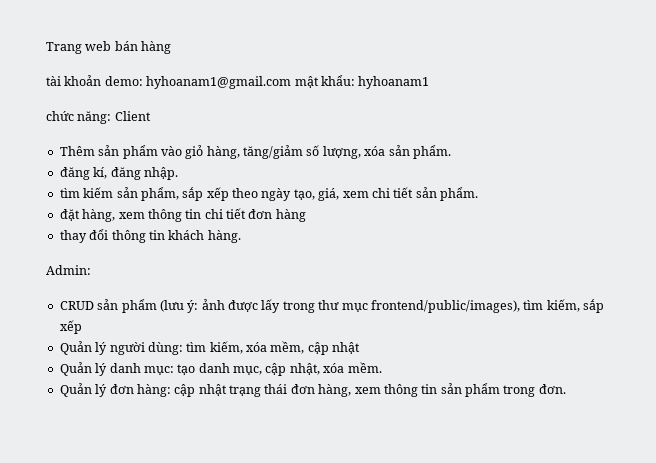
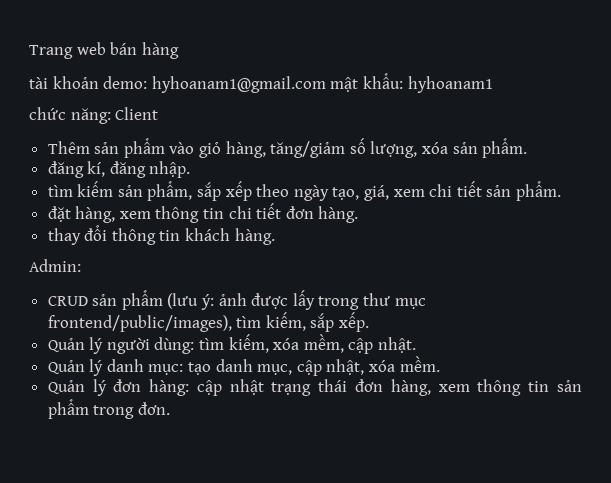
- đặt hàng, xem thông tin chi tiết đơn hàng
+ đặt hàng, xem thông tin chi tiết đơn hàng.
- CRUD sản phẩm (lưu ý: ảnh được lấy trong thư mục frontend/public/images), tìm kiếm, sắp xếp
+ CRUD sản phẩm (lưu ý: ảnh được lấy trong thư mục frontend/public/images), tìm kiếm, sắp xếp.
- Quản lý người dùng: tìm kiếm, xóa mềm, cập nhật
+ Quản lý người dùng: tìm kiếm, xóa mềm, cập nhật.

